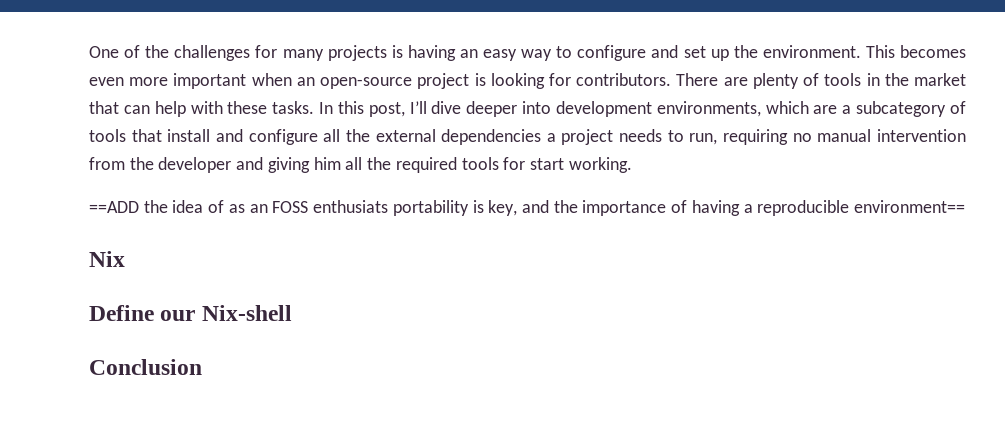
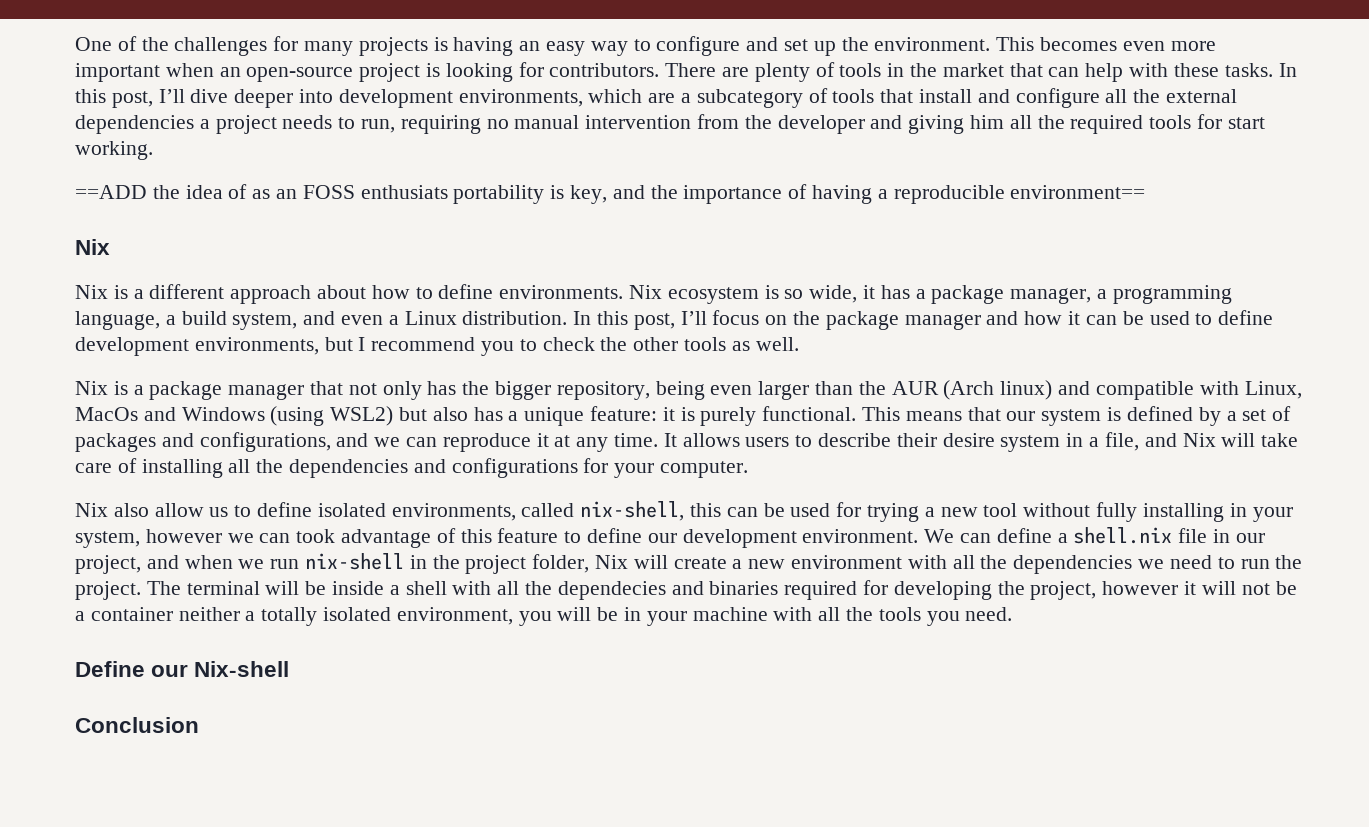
+ Nix is a different approach about how to define environments. Nix ecosystem is so wide, it has a package manager, a programming language, a build system, and even a Linux distribution. In this post, I’ll focus on the package manager and how it can be used to define development environments, but I recommend you to check the other tools as well.
+ Nix is a package manager that not only has the bigger repository, being even larger than the AUR (Arch linux) and compatible with Linux, MacOs and Windows (using WSL2) but also has a unique feature: it is purely functional. This means that our system is defined by a set of packages and configurations, and we can reproduce it at any time. It allows users to describe their desire system in a file, and Nix will take care of installing all the dependencies and configurations for your computer.
+ Nix also allow us to define isolated environments, called nix-shell, this can be used for trying a new tool without fully installing in your system, however we can took advantage of this feature to define our development environment. We can define a shell.nix file in our project, and when we run nix-shell in the project folder, Nix will create a new environment with all the dependencies we need to run the project. The terminal will be inside a shell with all the dependecies and binaries required for developing the project, however it will not be a container neither a totally isolated environment, you will be in your machine with all the tools you need.

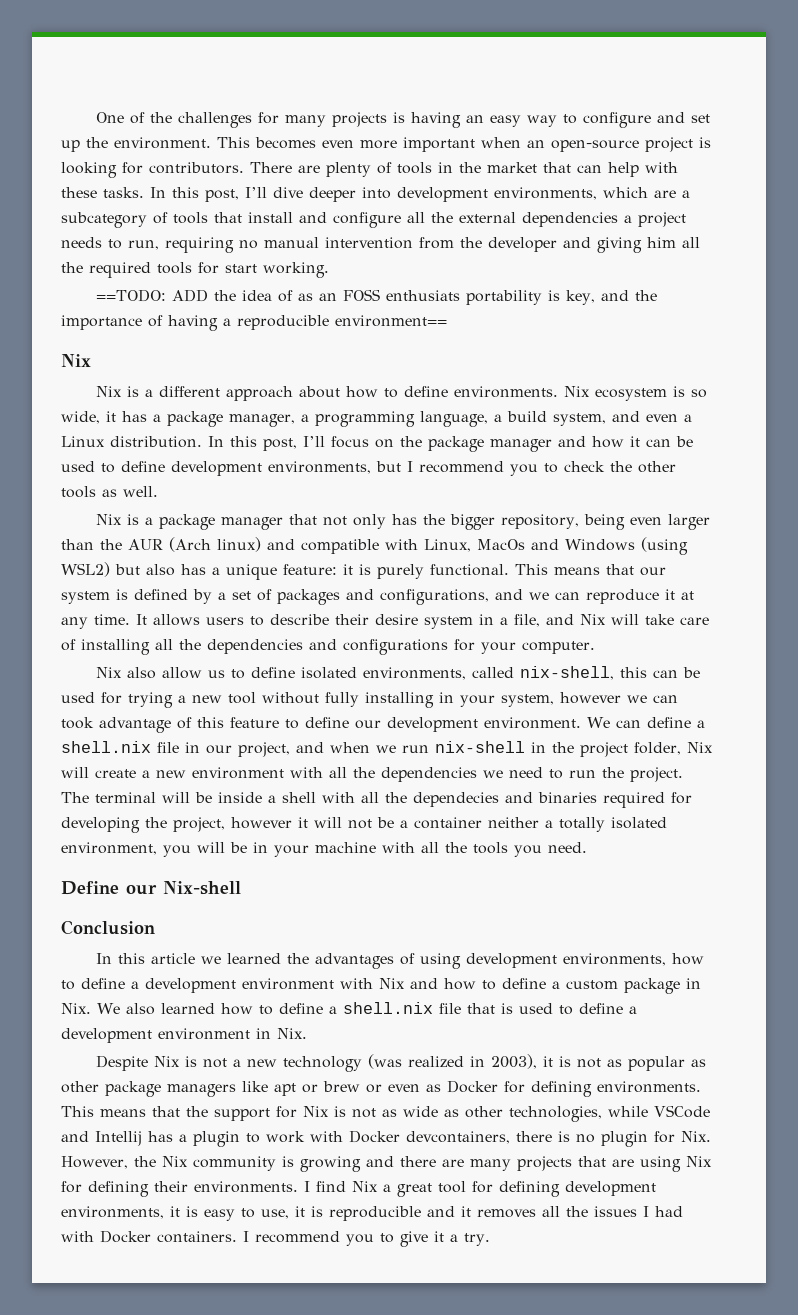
- ==ADD the idea of as an FOSS enthusiats portability is key, and the importance of having a reproducible environment==
+ ==TODO: ADD the idea of as an FOSS enthusiats portability is key, and the importance of having a reproducible environment==
+ In this article we learned the advantages of using development environments, how to define a development environment with Nix and how to define a custom package in Nix. We also learned how to define a shell.nix file that is used to define a development environment in Nix.
+ Despite Nix is not a new technology (was realized in 2003), it is not as popular as other package managers like apt or brew or even as Docker for defining environments. This means that the support for Nix is not as wide as other technologies, while VSCode and Intellij has a plugin to work with Docker devcontainers, there is no plugin for Nix. However, the Nix community is growing and there are many projects that are using Nix for defining their environments. I find Nix a great tool for defining development environments, it is easy to use, it is reproducible and it removes all the issues I had with Docker containers. I recommend you to give it a try.

